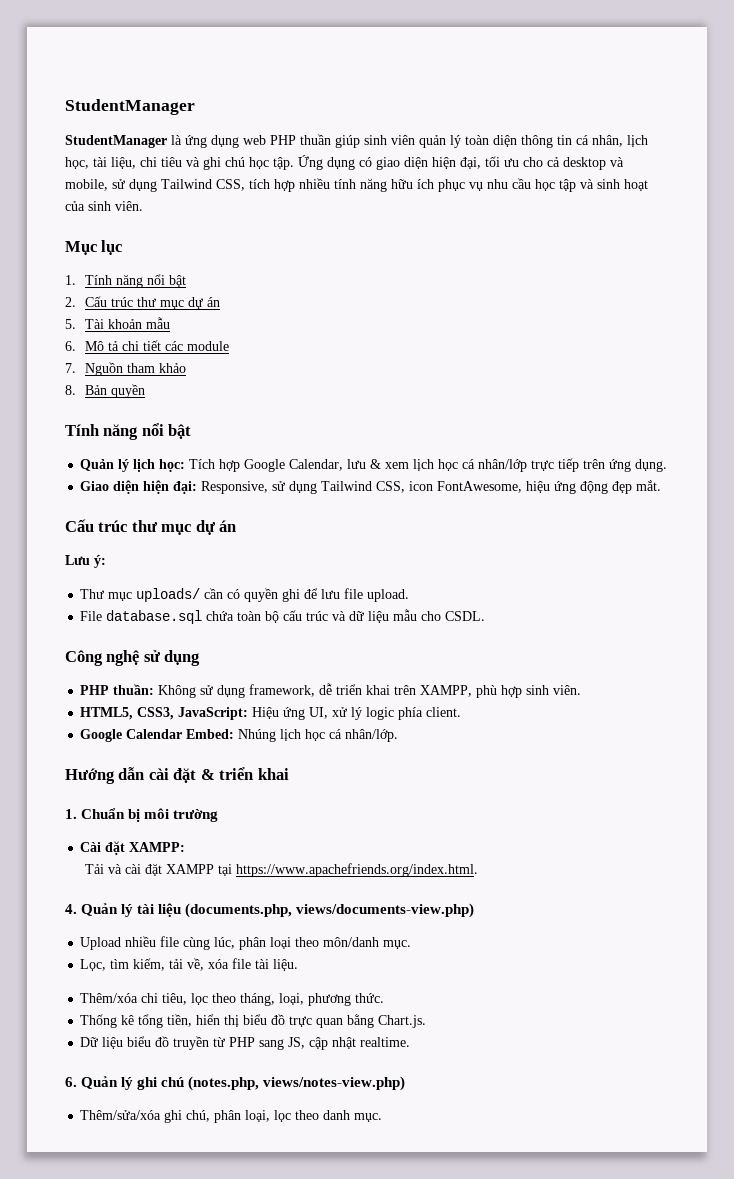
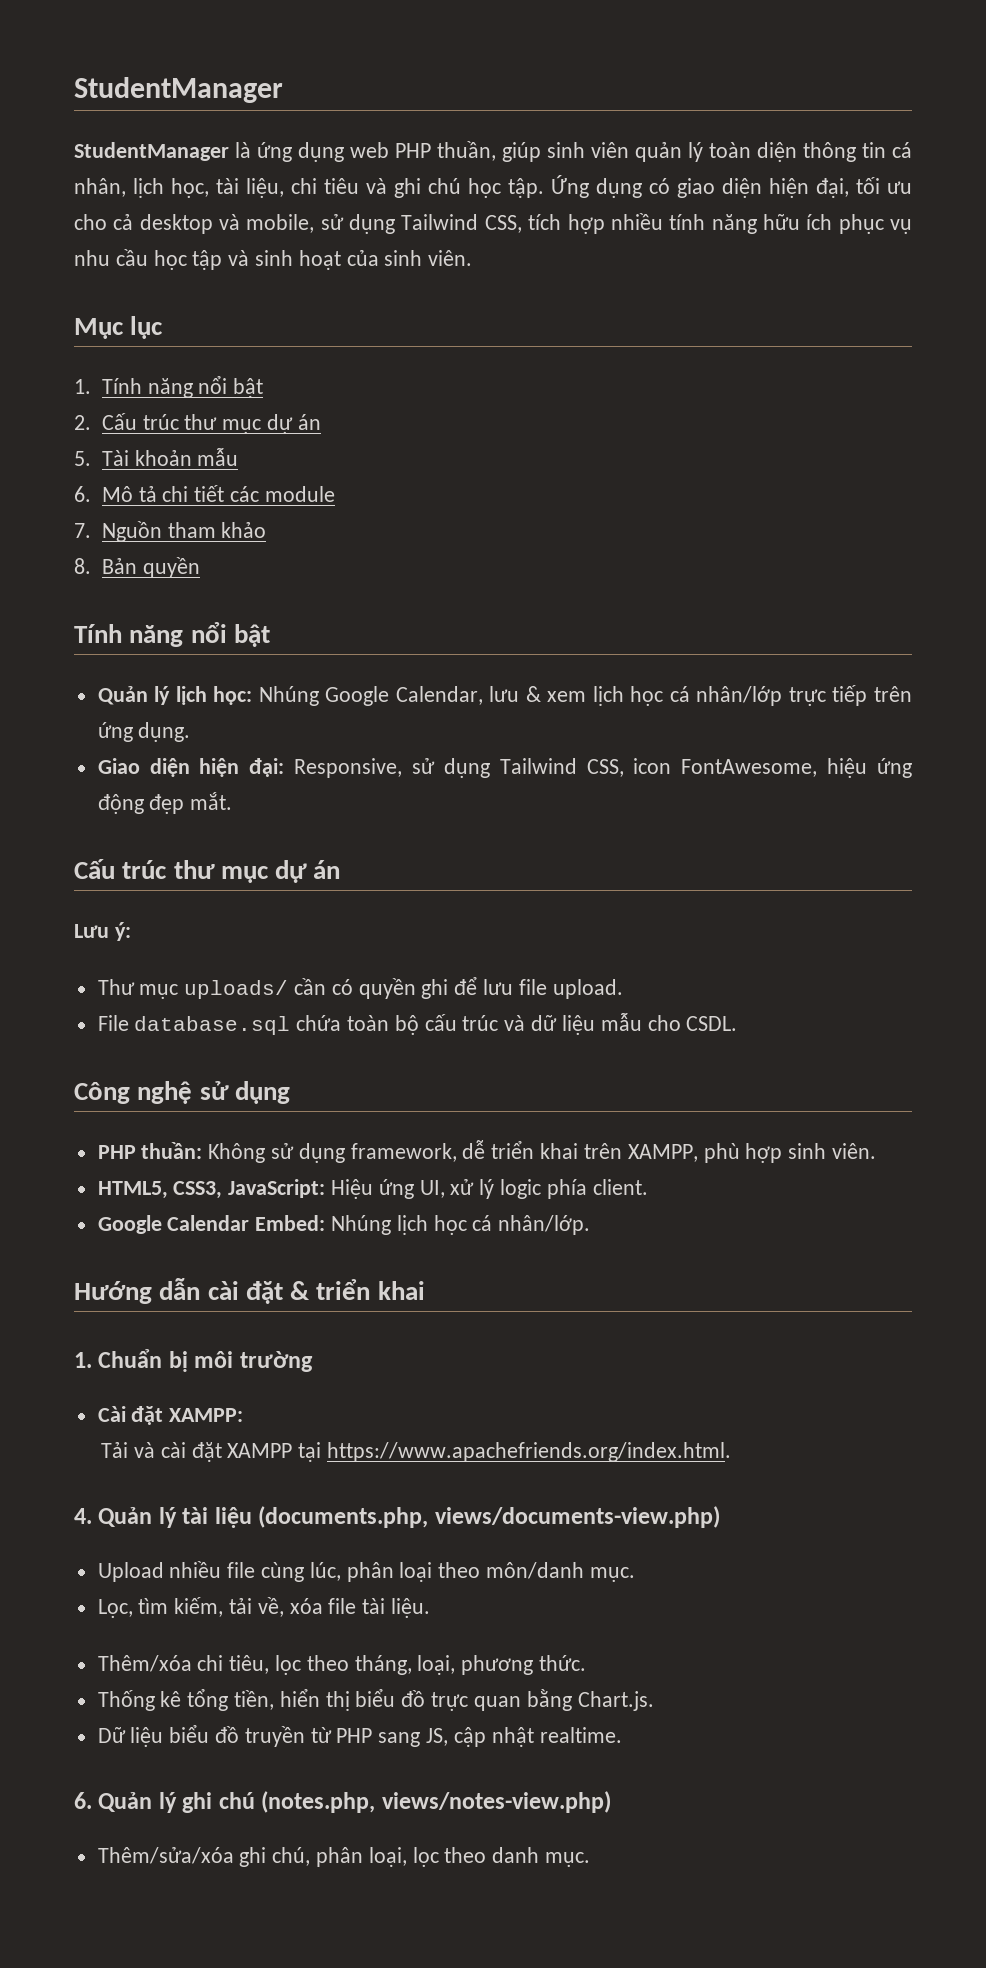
- StudentManager là ứng dụng web PHP thuần giúp sinh viên quản lý toàn diện thông tin cá nhân, lịch học, tài liệu, chi tiêu và ghi chú học tập.
+ StudentManager là ứng dụng web PHP thuần, giúp sinh viên quản lý toàn diện thông tin cá nhân, lịch học, tài liệu, chi tiêu và ghi chú học tập.
- Quản lý lịch học: Tích hợp Google Calendar, lưu & xem lịch học cá nhân/lớp trực tiếp trên ứng dụng.
+ Quản lý lịch học: Nhúng Google Calendar, lưu & xem lịch học cá nhân/lớp trực tiếp trên ứng dụng.

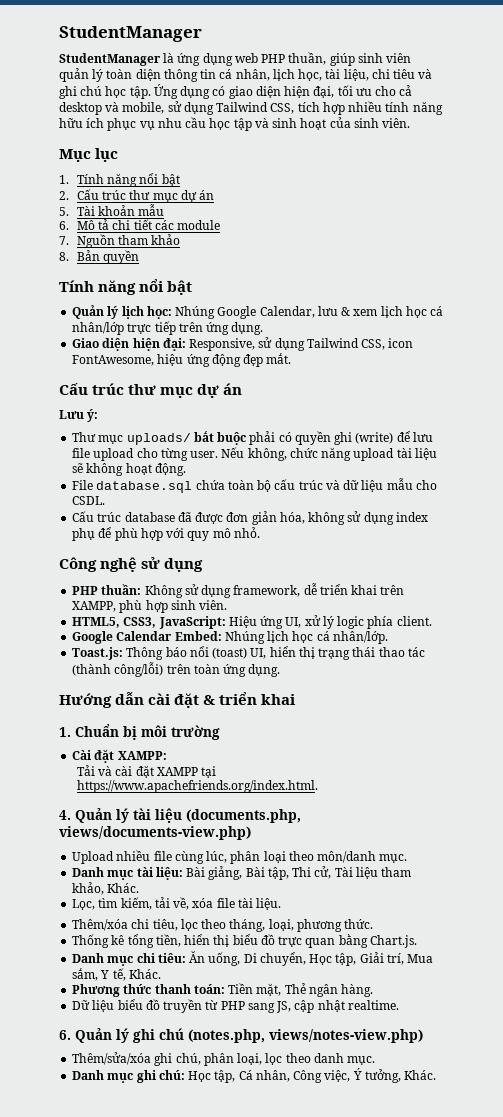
- Thư mục uploads/ cần có quyền ghi để lưu file upload.
+ Thư mục uploads/ bắt buộc phải có quyền ghi (write) để lưu file upload cho từng user. Nếu không, chức năng upload tài liệu sẽ không hoạt động.
+ Cấu trúc database đã được đơn giản hóa, không sử dụng index phụ để phù hợp với quy mô nhỏ.
+ Toast.js: Thông báo nổi (toast) UI, hiển thị trạng thái thao tác (thành công/lỗi) trên toàn ứng dụng.
+ Danh mục tài liệu: Bài giảng, Bài tập, Thi cử, Tài liệu tham khảo, Khác.
+ Danh mục chi tiêu: Ăn uống, Di chuyển, Học tập, Giải trí, Mua sắm, Y tế, Khác.
+ Phương thức thanh toán: Tiền mặt, Thẻ ngân hàng.
+ Danh mục ghi chú: Học tập, Cá nhân, Công việc, Ý tưởng, Khác.

